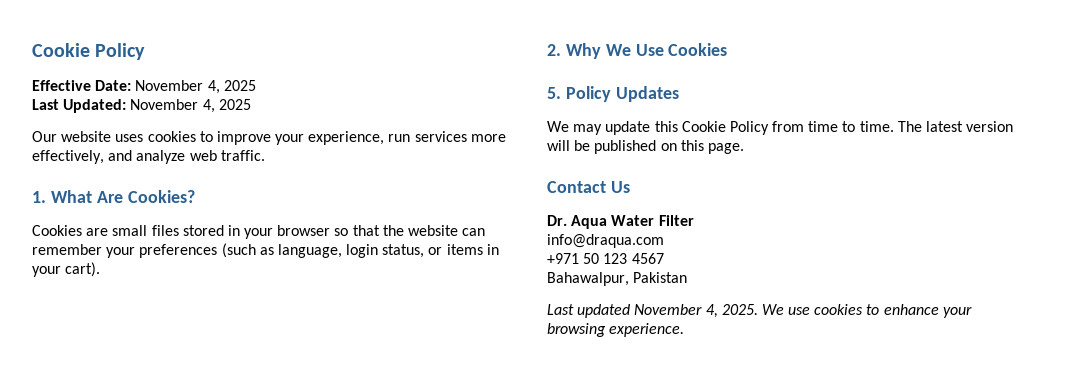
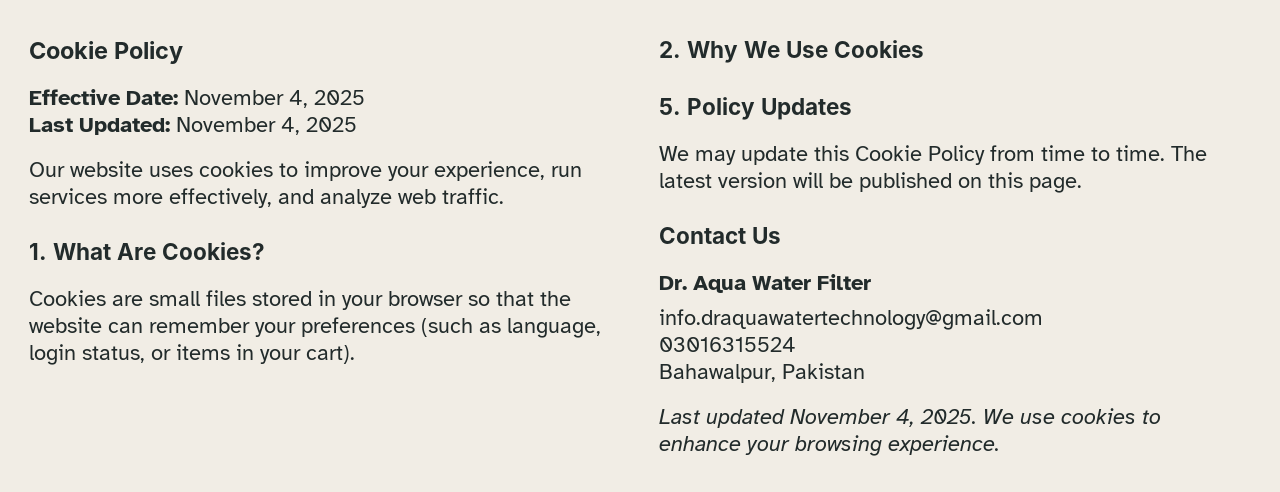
- info@draqua.com
- +971 50 123 4567
+ info.draquawatertechnology@gmail.com
+ 03016315524

